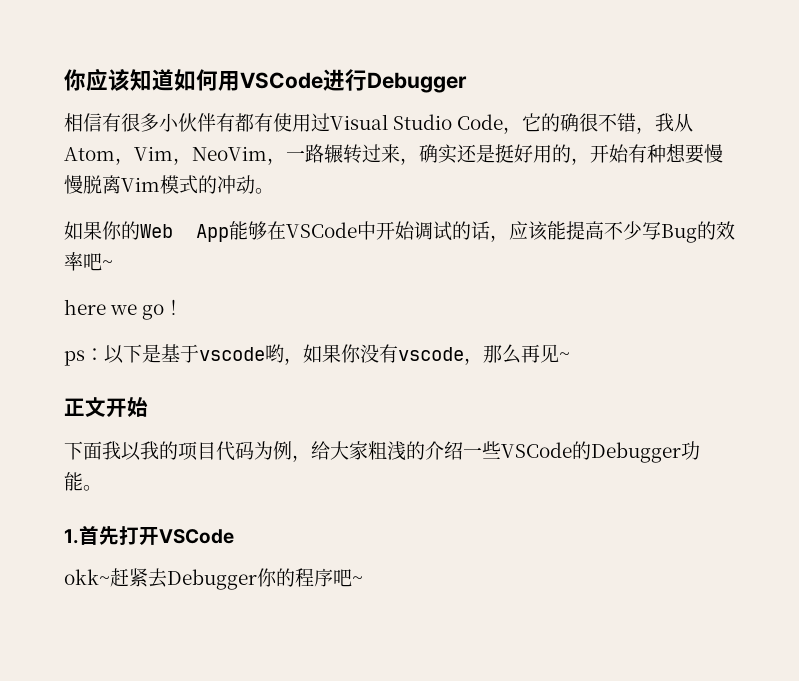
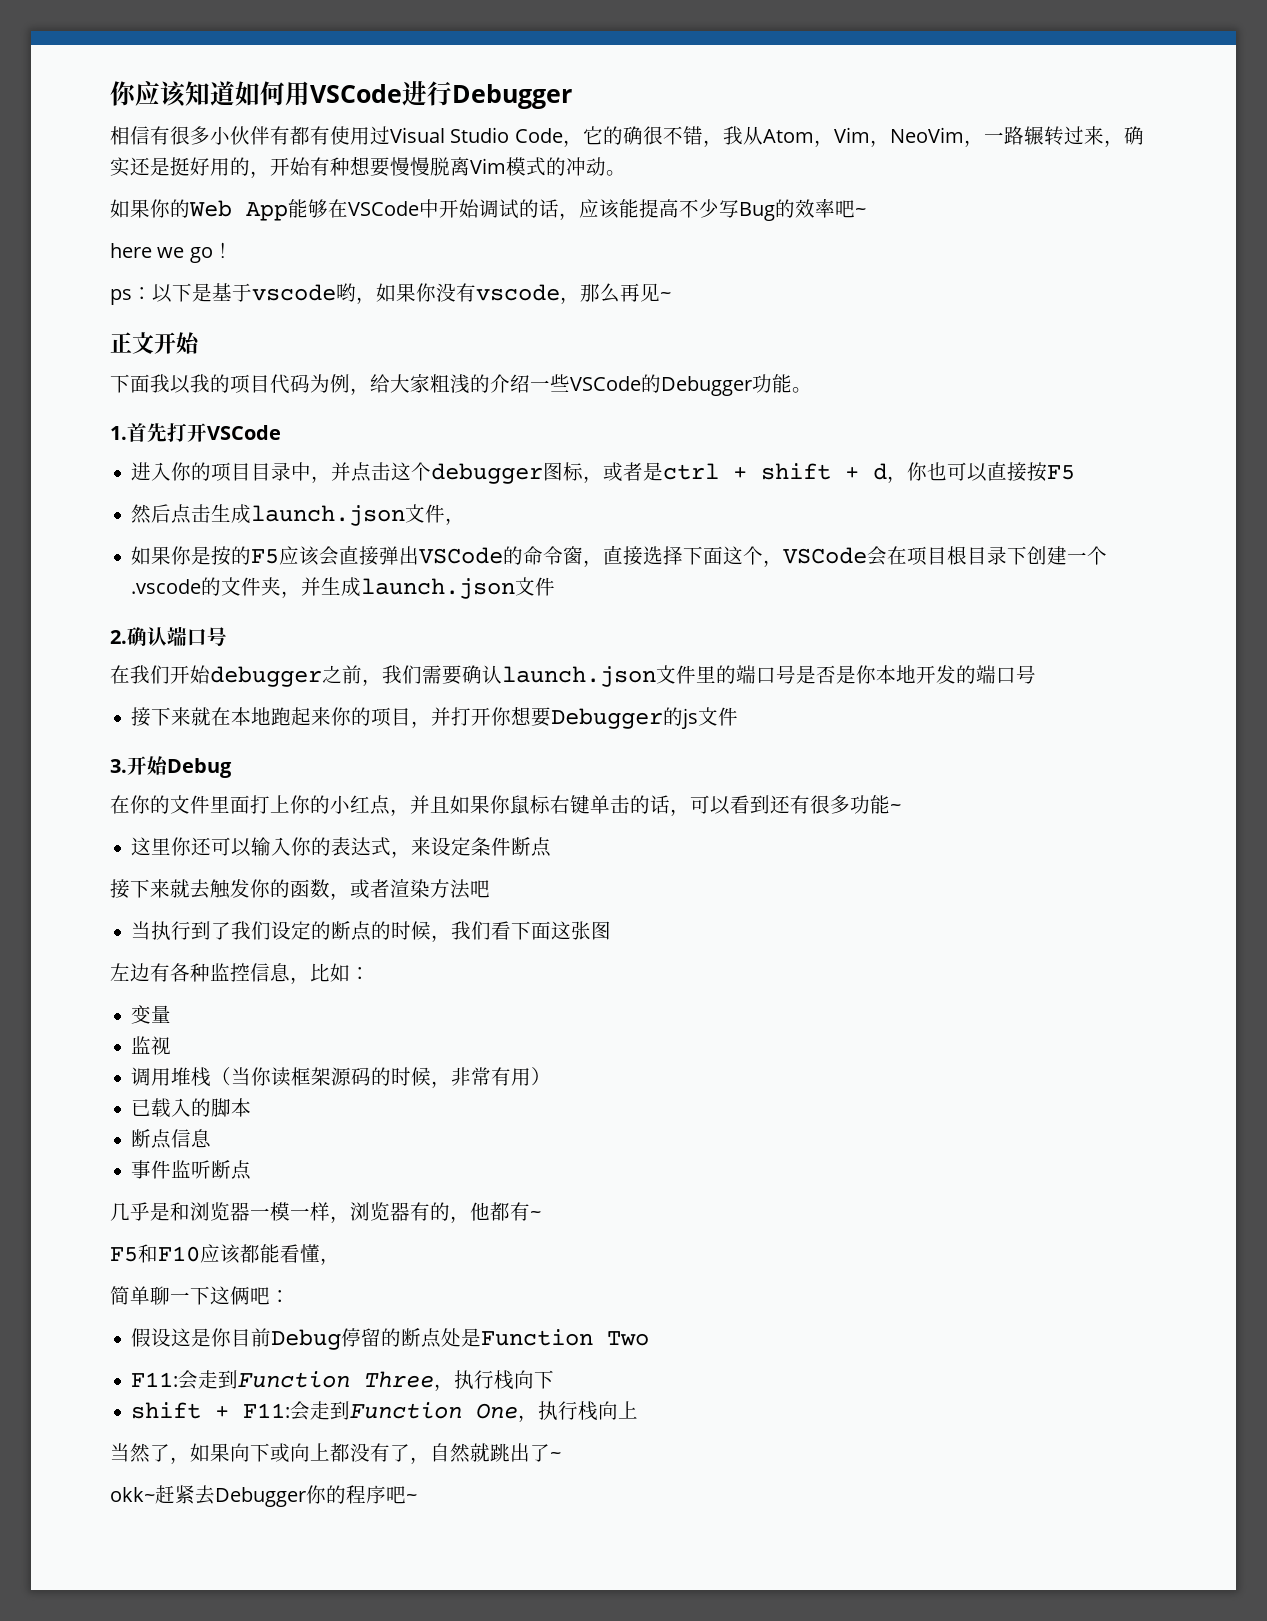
+ 进入你的项目目录中，并点击这个debugger图标，或者是ctrl + shift + d，你也可以直接按F5
+ 然后点击生成launch.json文件，
+ 如果你是按的F5应该会直接弹出VSCode的命令窗，直接选择下面这个，VSCode会在项目根目录下创建一个.vscode的文件夹，并生成launch.json文件
+ 2.确认端口号
+ 在我们开始debugger之前，我们需要确认launch.json文件里的端口号是否是你本地开发的端口号
+ 接下来就在本地跑起来你的项目，并打开你想要Debugger的js文件
+ 3.开始Debug
+ 在你的文件里面打上你的小红点，并且如果你鼠标右键单击的话，可以看到还有很多功能~
+ 这里你还可以输入你的表达式，来设定条件断点
+ 接下来就去触发你的函数，或者渲染方法吧
+ 当执行到了我们设定的断点的时候，我们看下面这张图
+ 左边有各种监控信息，比如：
+ 变量
+ 监视
+ 调用堆栈（当你读框架源码的时候，非常有用）
+ 已载入的脚本
+ 断点信息
+ 事件监听断点
+ 几乎是和浏览器一模一样，浏览器有的，他都有~
+ F5和F10应该都能看懂，
+ 简单聊一下这俩吧：
+ 假设这是你目前Debug停留的断点处是Function Two
+ F11:会走到Function Three，执行栈向下
+ shift + F11:会走到Function One，执行栈向上
+ 当然了，如果向下或向上都没有了，自然就跳出了~

